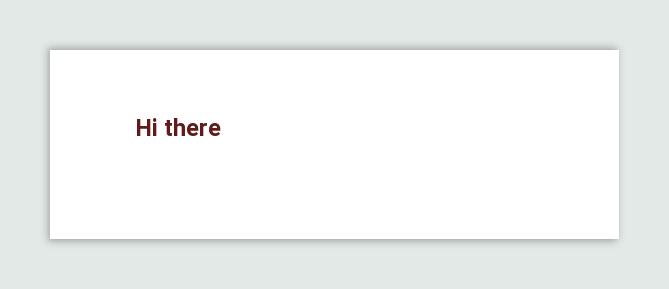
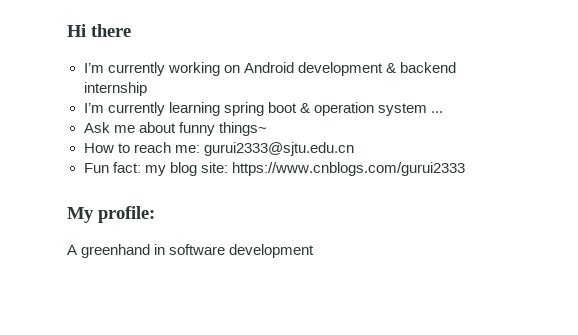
+ I’m currently working on Android development & backend internship
+ I’m currently learning spring boot & operation system ...
+ Ask me about funny things~
+ How to reach me: gurui2333@sjtu.edu.cn
+ Fun fact: my blog site: https://www.cnblogs.com/gurui2333
+ My profile:
+ A greenhand in software development

